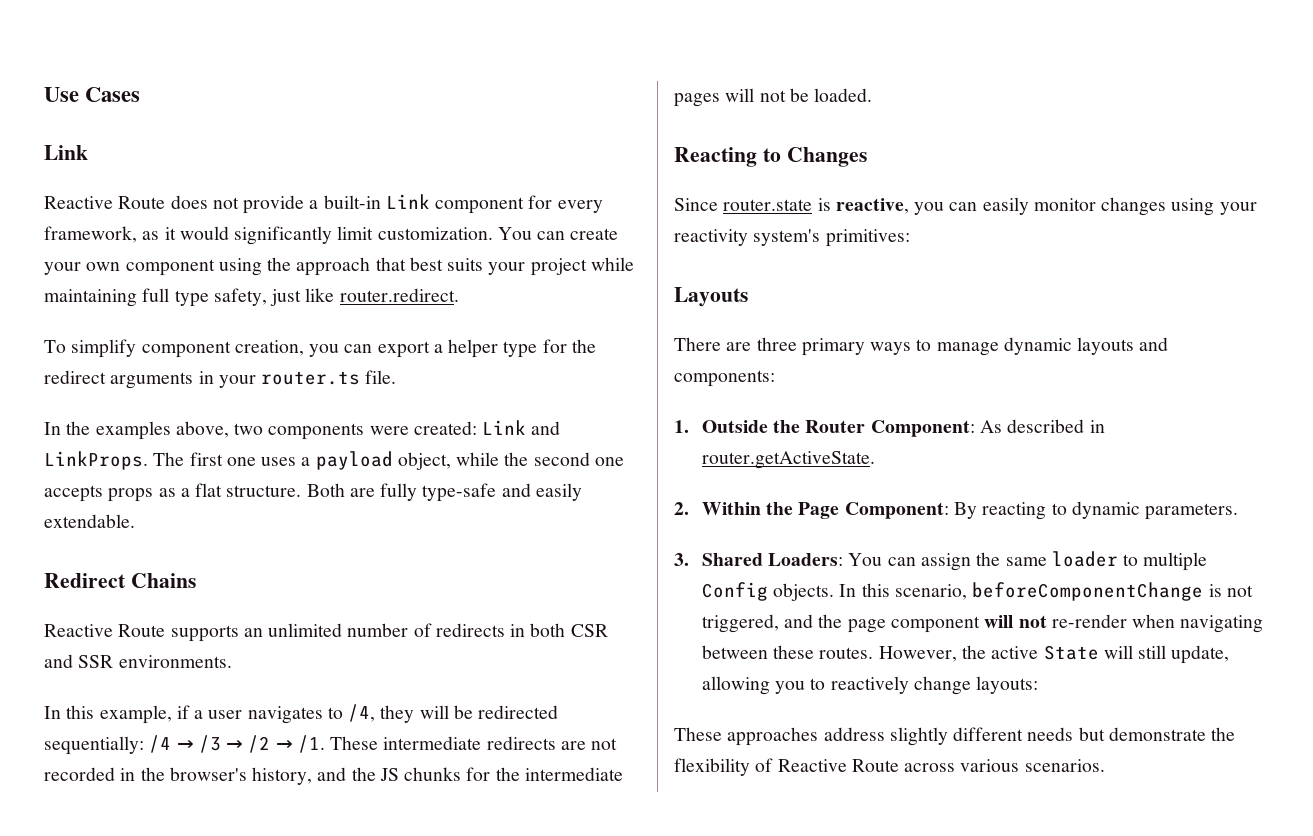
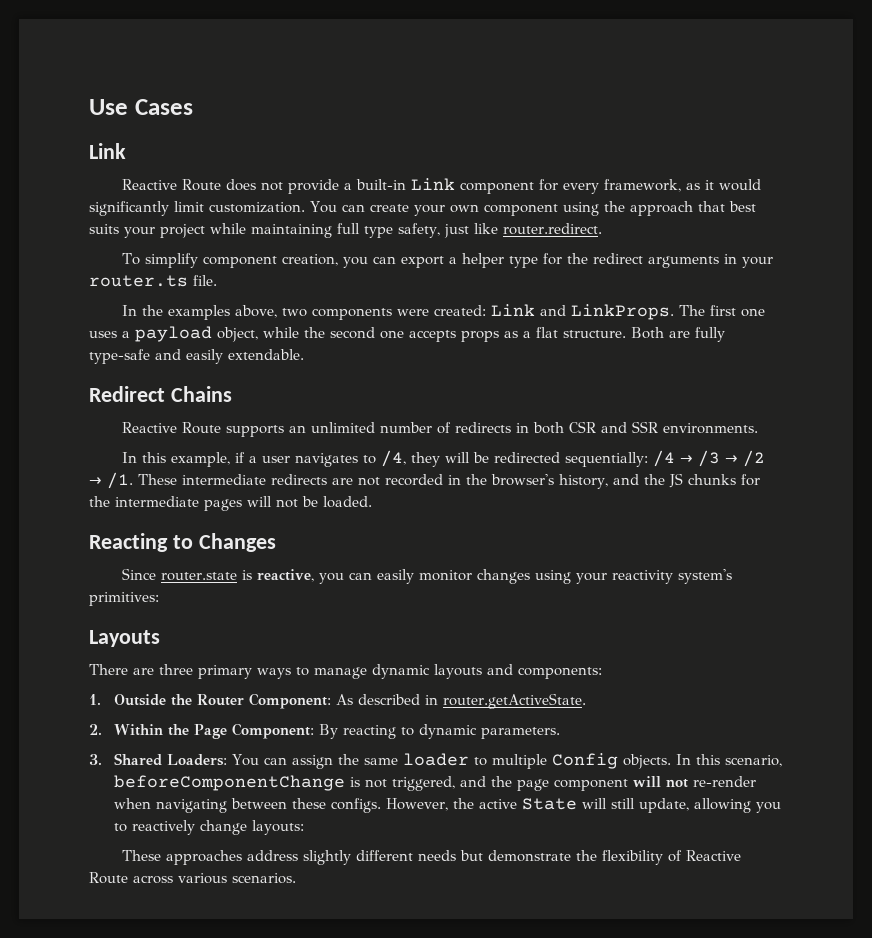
- In this scenario, beforeComponentChange is not triggered, and the page component will not re-render when navigating between these routes.
+ In this scenario, beforeComponentChange is not triggered, and the page component will not re-render when navigating between these configs.

